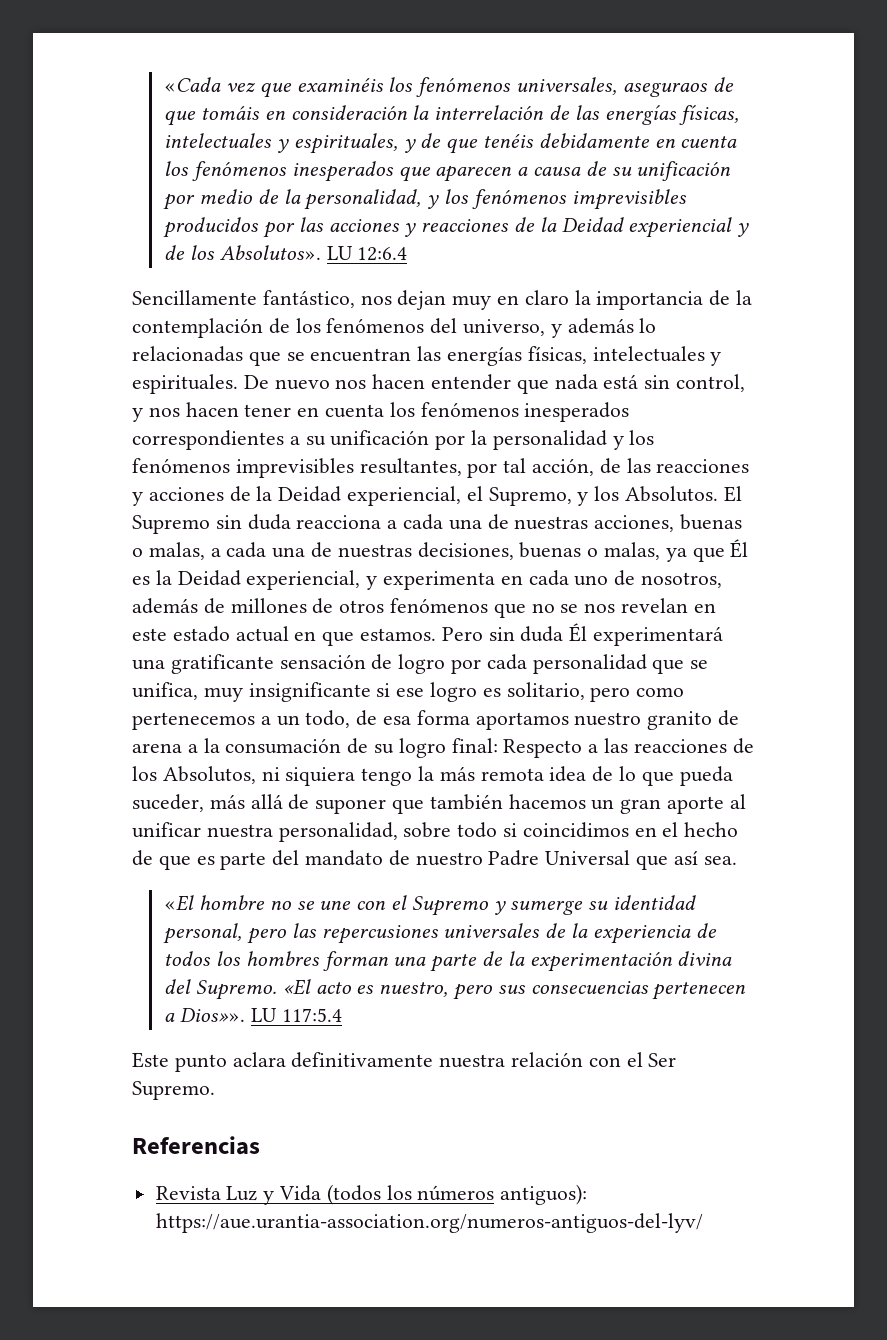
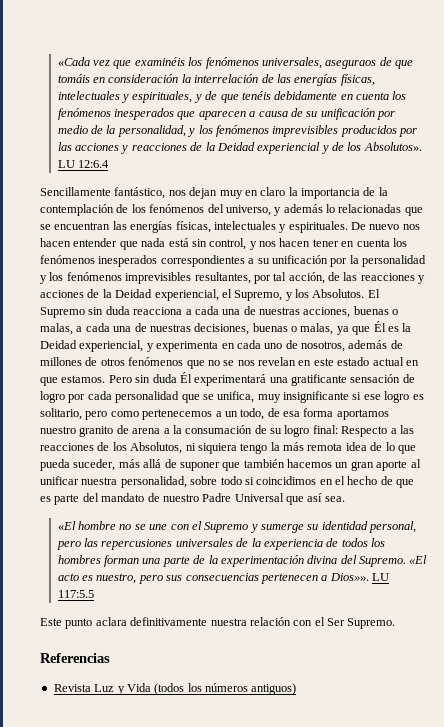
- LU 117:5.4
+ LU 117:5.5
- Revista Luz y Vida (todos los números antiguos): https://aue.urantia-association.org/numeros-antiguos-del-lyv/
+ Revista Luz y Vida (todos los números antiguos)

